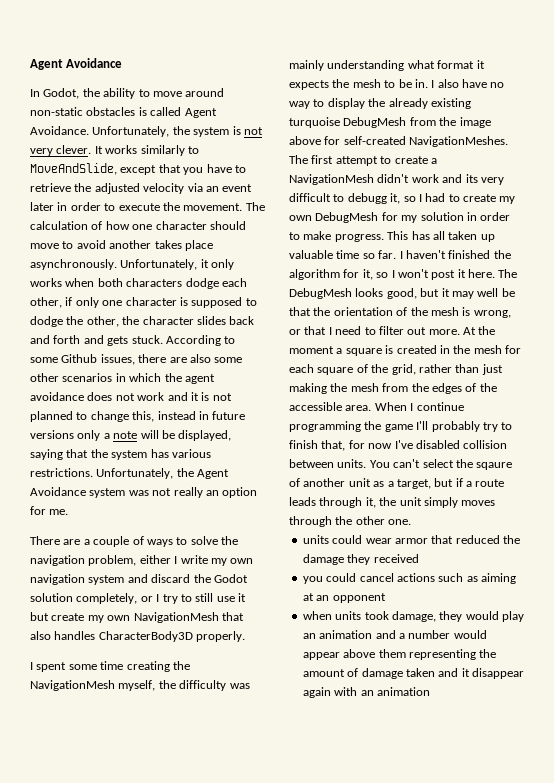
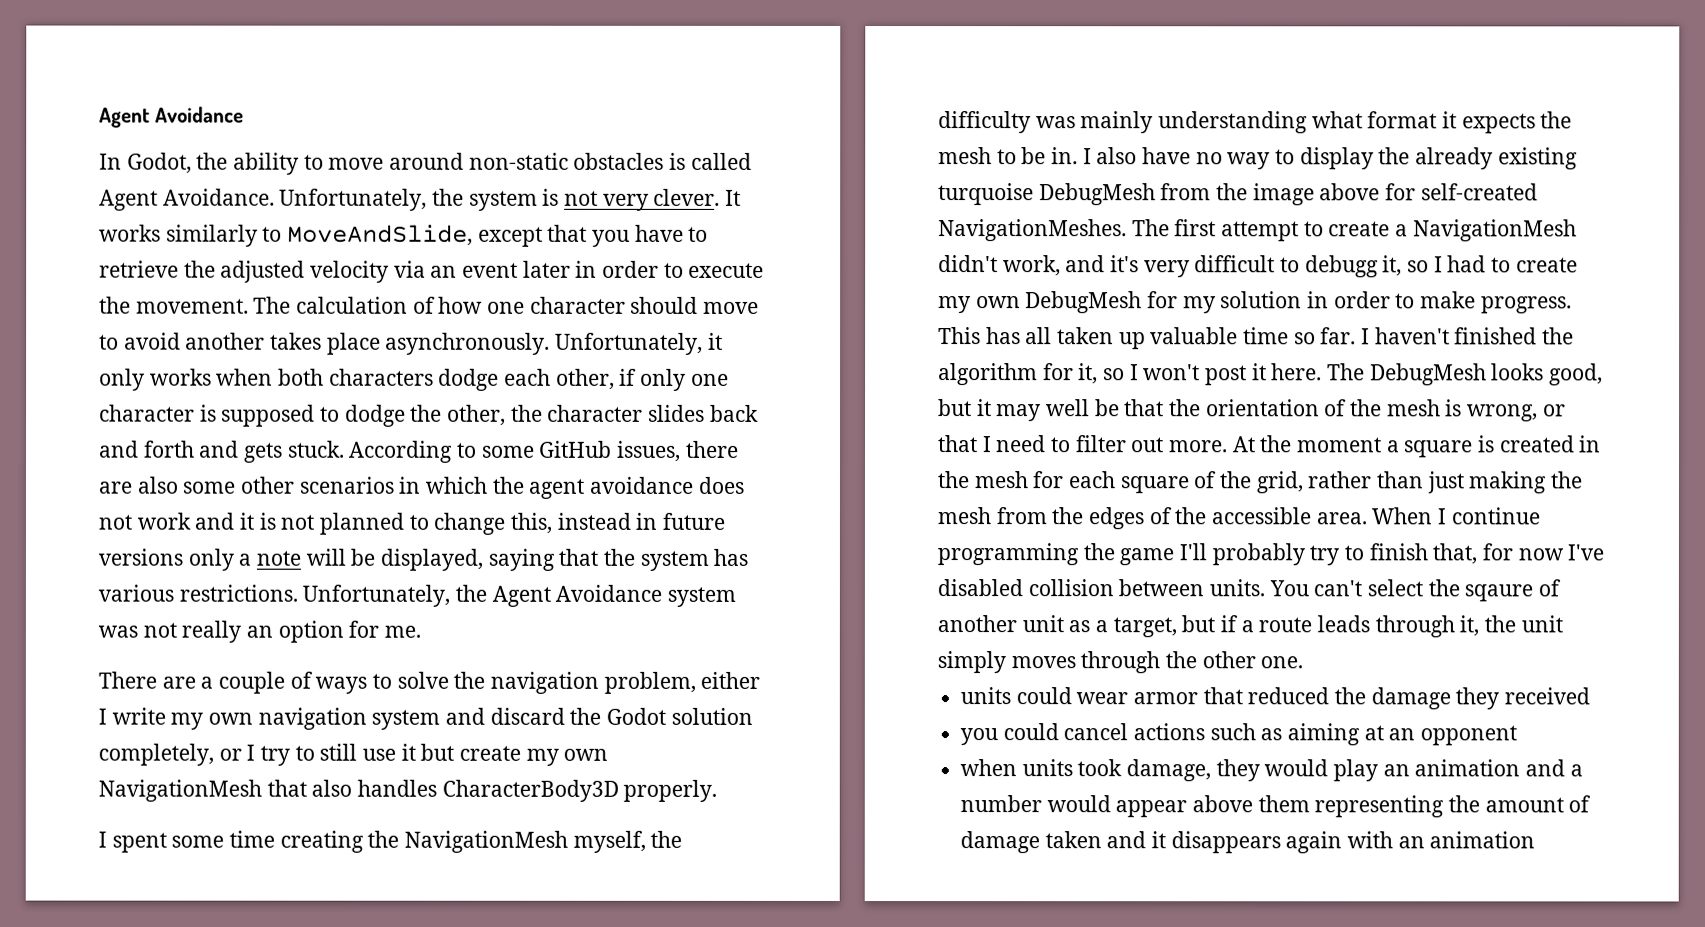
- According to some Github issues, there are also some other scenarios in which the agent avoidance does not work and it is not planned to change this, instead in future versions only a note will be displayed, saying that the system has various restrictions.
+ According to some GitHub issues, there are also some other scenarios in which the agent avoidance does not work and it is not planned to change this, instead in future versions only a note will be displayed, saying that the system has various restrictions.
- The first attempt to create a NavigationMesh didn't work and its very difficult to debugg it, so I had to create my own DebugMesh for my solution in order to make progress.
+ The first attempt to create a NavigationMesh didn't work, and it's very difficult to debugg it, so I had to create my own DebugMesh for my solution in order to make progress.
- when units took damage, they would play an animation and a number would appear above them representing the amount of damage taken and it disappear again with an animation
+ when units took damage, they would play an animation and a number would appear above them representing the amount of damage taken and it disappears again with an animation

